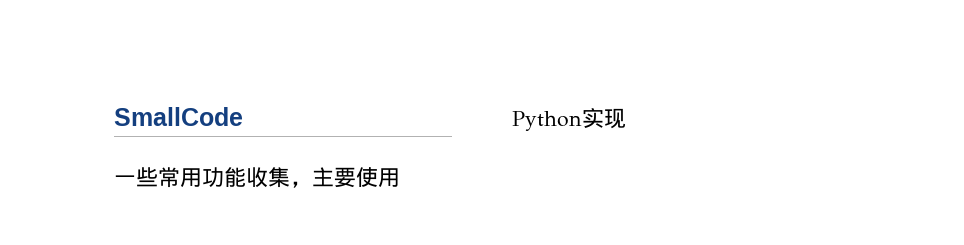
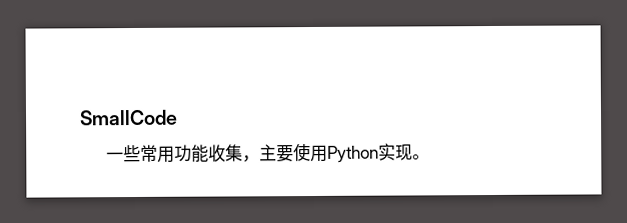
- 一些常用功能收集，主要使用Python实现
+ 一些常用功能收集，主要使用Python实现。

